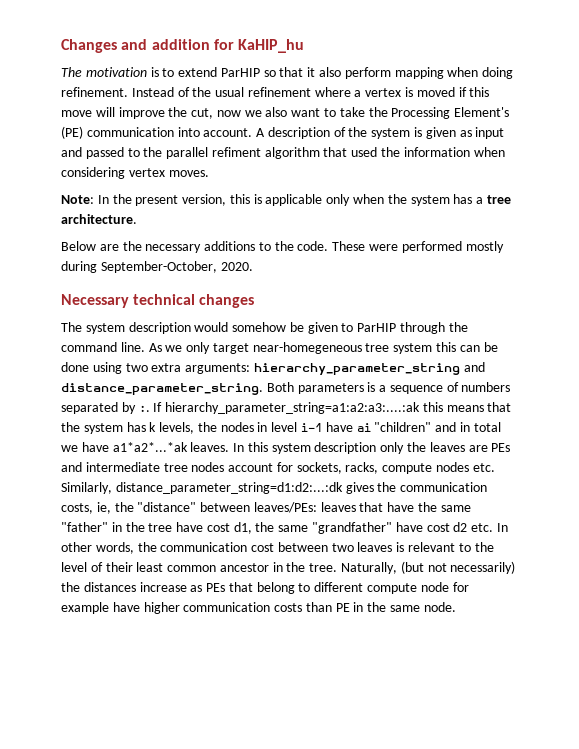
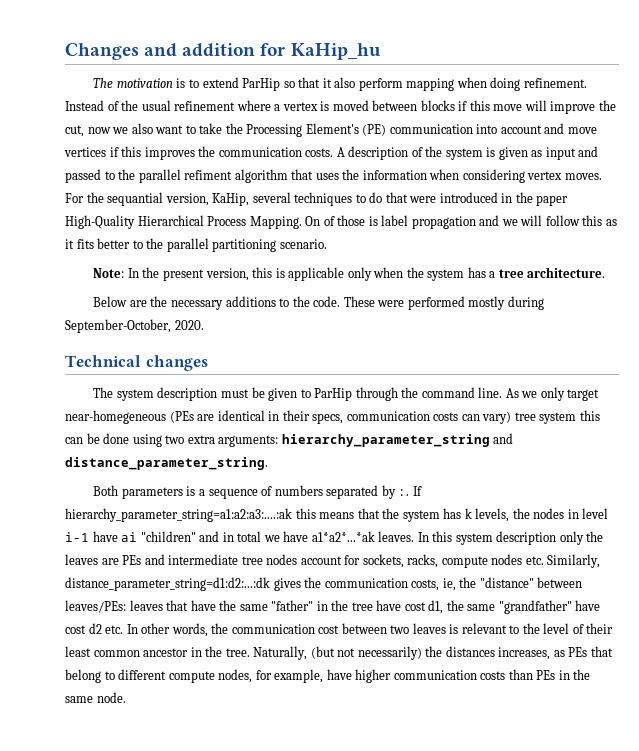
- Changes and addition for KaHIP_hu
+ Changes and addition for KaHip_hu
- The motivation is to extend ParHIP so that it also perform mapping when doing refinement.
+ The motivation is to extend ParHip so that it also perform mapping when doing refinement.
- Instead of the usual refinement where a vertex is moved if this move will improve the cut, now we also want to take the Processing Element's (PE) communication into account.
+ Instead of the usual refinement where a vertex is moved between blocks if this move will improve the cut, now we also want to take the Processing Element's (PE) communication into account and move vertices if this improves the communication costs.
- A description of the system is given as input and passed to the parallel refiment algorithm that used the information when considering vertex moves.
+ A description of the system is given as input and passed to the parallel refiment algorithm that uses the information when considering vertex moves. For the sequantial version, KaHip, several techniques to do that were introduced in the paper High-Quality Hierarchical Process Mapping. On of those is label propagation and we will follow this as it fits better to the parallel partitioning scenario.
- Necessary technical changes
+ Technical changes
- The system description would somehow be given to ParHIP through the command line.
+ The system description must be given to ParHip through the command line.
- As we only target near-homegeneous tree system this can be done using two extra arguments: hierarchy_parameter_string and distance_parameter_string. Both parameters is a sequence of numbers separated by :.
+ As we only target near-homegeneous (PEs are identical in their specs, communication costs can vary) tree system this can be done using two extra arguments: hierarchy_parameter_string and distance_parameter_string.
+ Both parameters is a sequence of numbers separated by :.
- Naturally, (but not necessarily) the distances increase as PEs that belong to different compute node for example have higher communication costs than PE in the same node.
+ Naturally, (but not necessarily) the distances increases, as PEs that belong to different compute nodes, for example, have higher communication costs than PEs in the same node.

